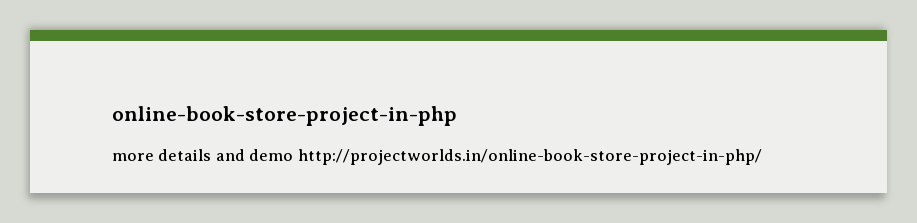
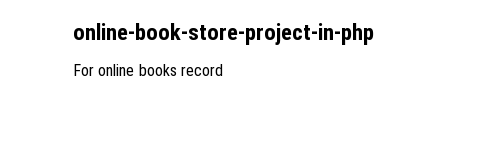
- more details and demo http://projectworlds.in/online-book-store-project-in-php/
+ For online books record

